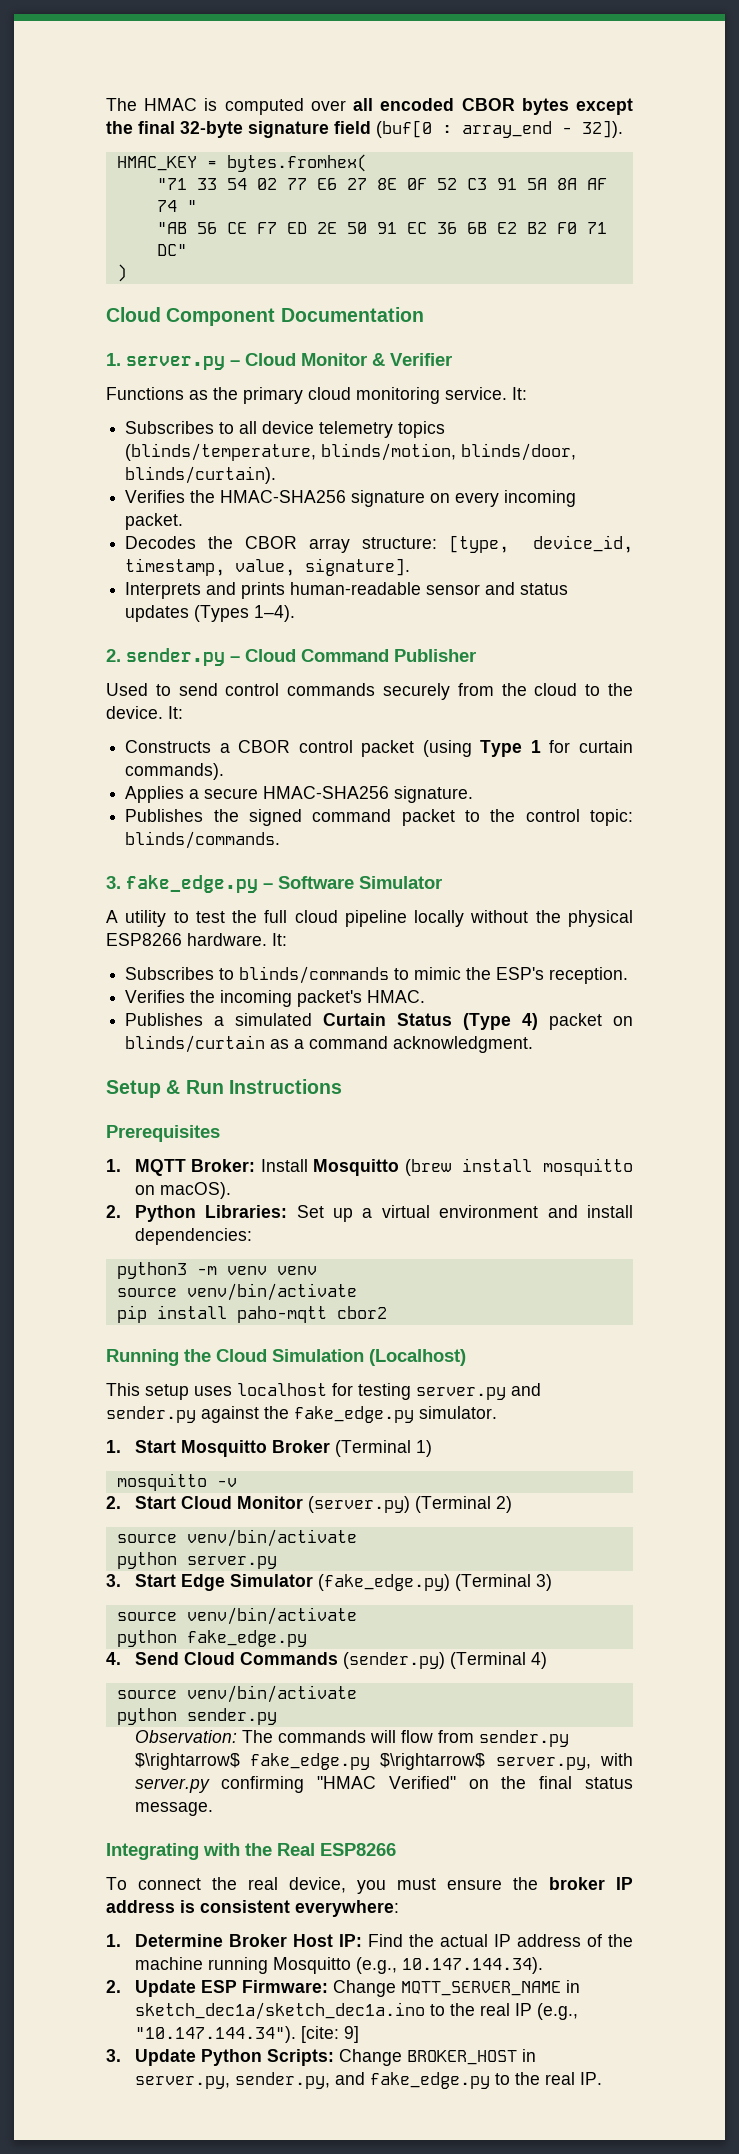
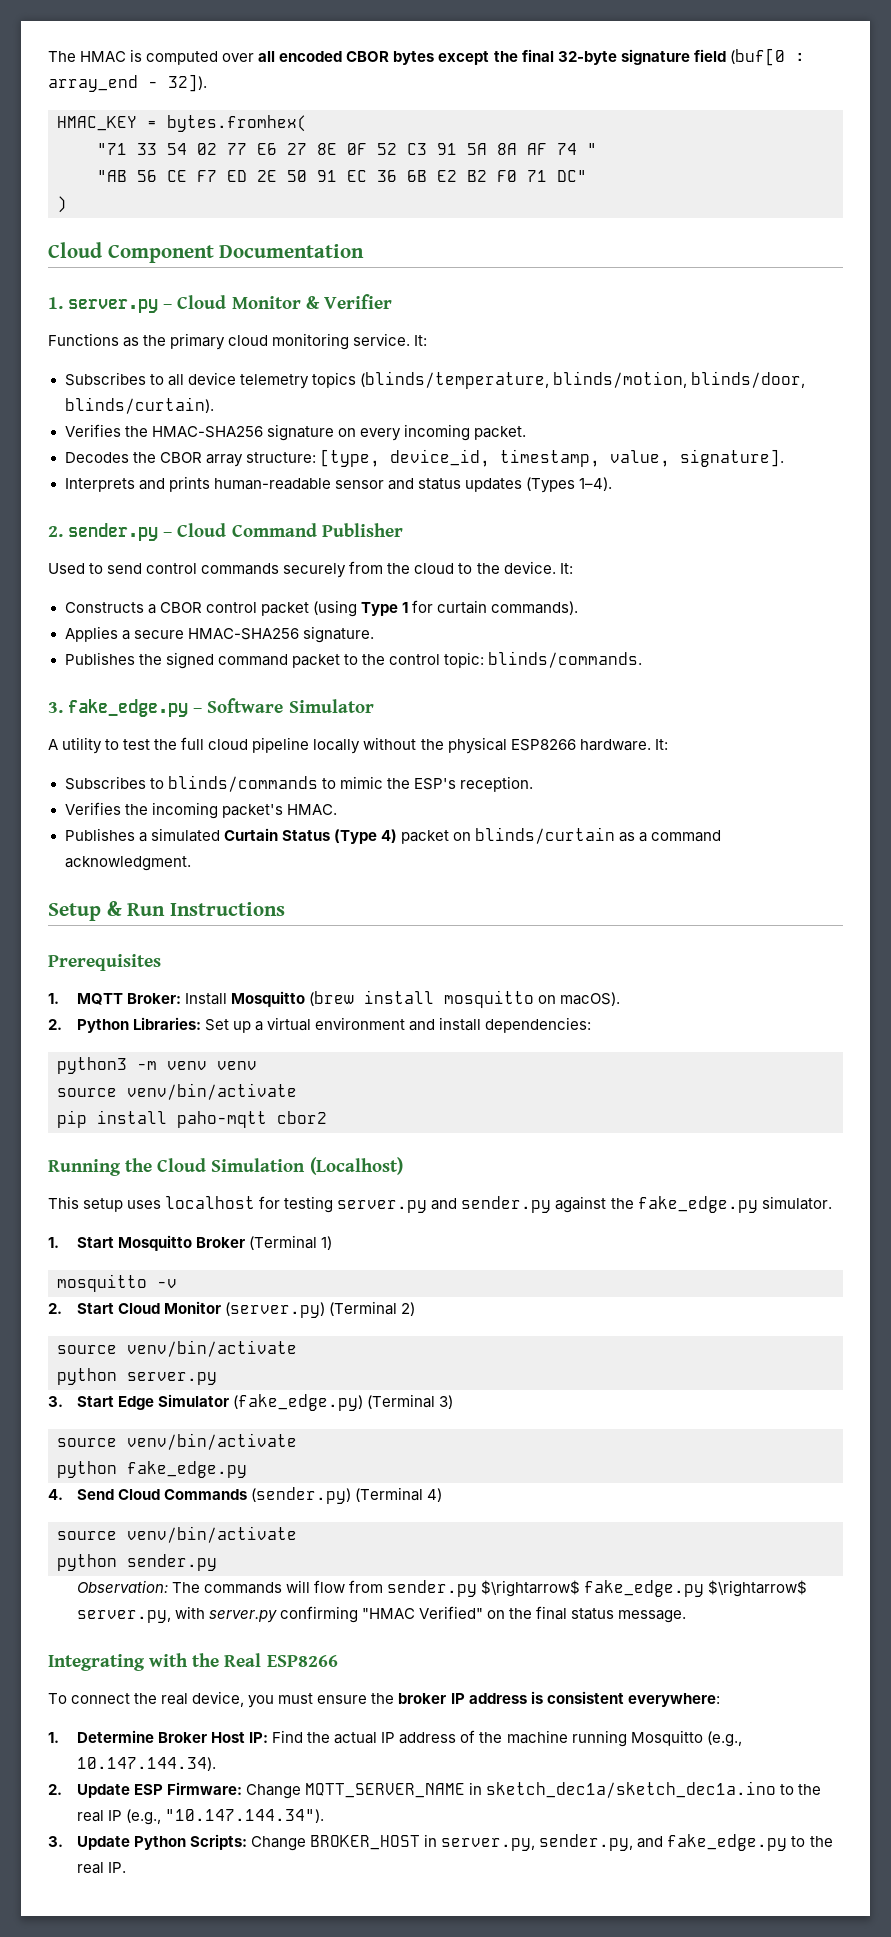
- 2. Update ESP Firmware: Change MQTT_SERVER_NAME in sketch_dec1a/sketch_dec1a.ino to the real IP (e.g., "10.147.144.34"). [cite: 9]
+ 2. Update ESP Firmware: Change MQTT_SERVER_NAME in sketch_dec1a/sketch_dec1a.ino to the real IP (e.g., "10.147.144.34").

